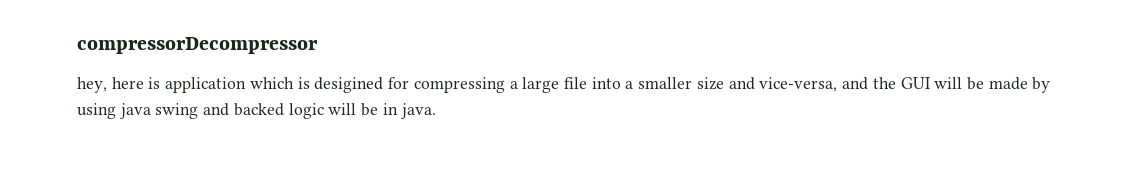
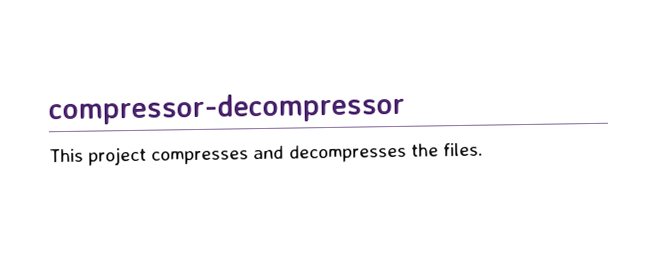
- compressorDecompressor
- hey, here is application which is desigined for compressing a large file into a smaller size and vice-versa, and the GUI will be made by using java swing and backed logic will be in java.
+ compressor-decompressor
+ This project compresses and decompresses the files.

